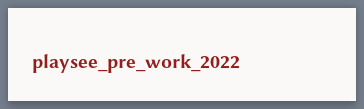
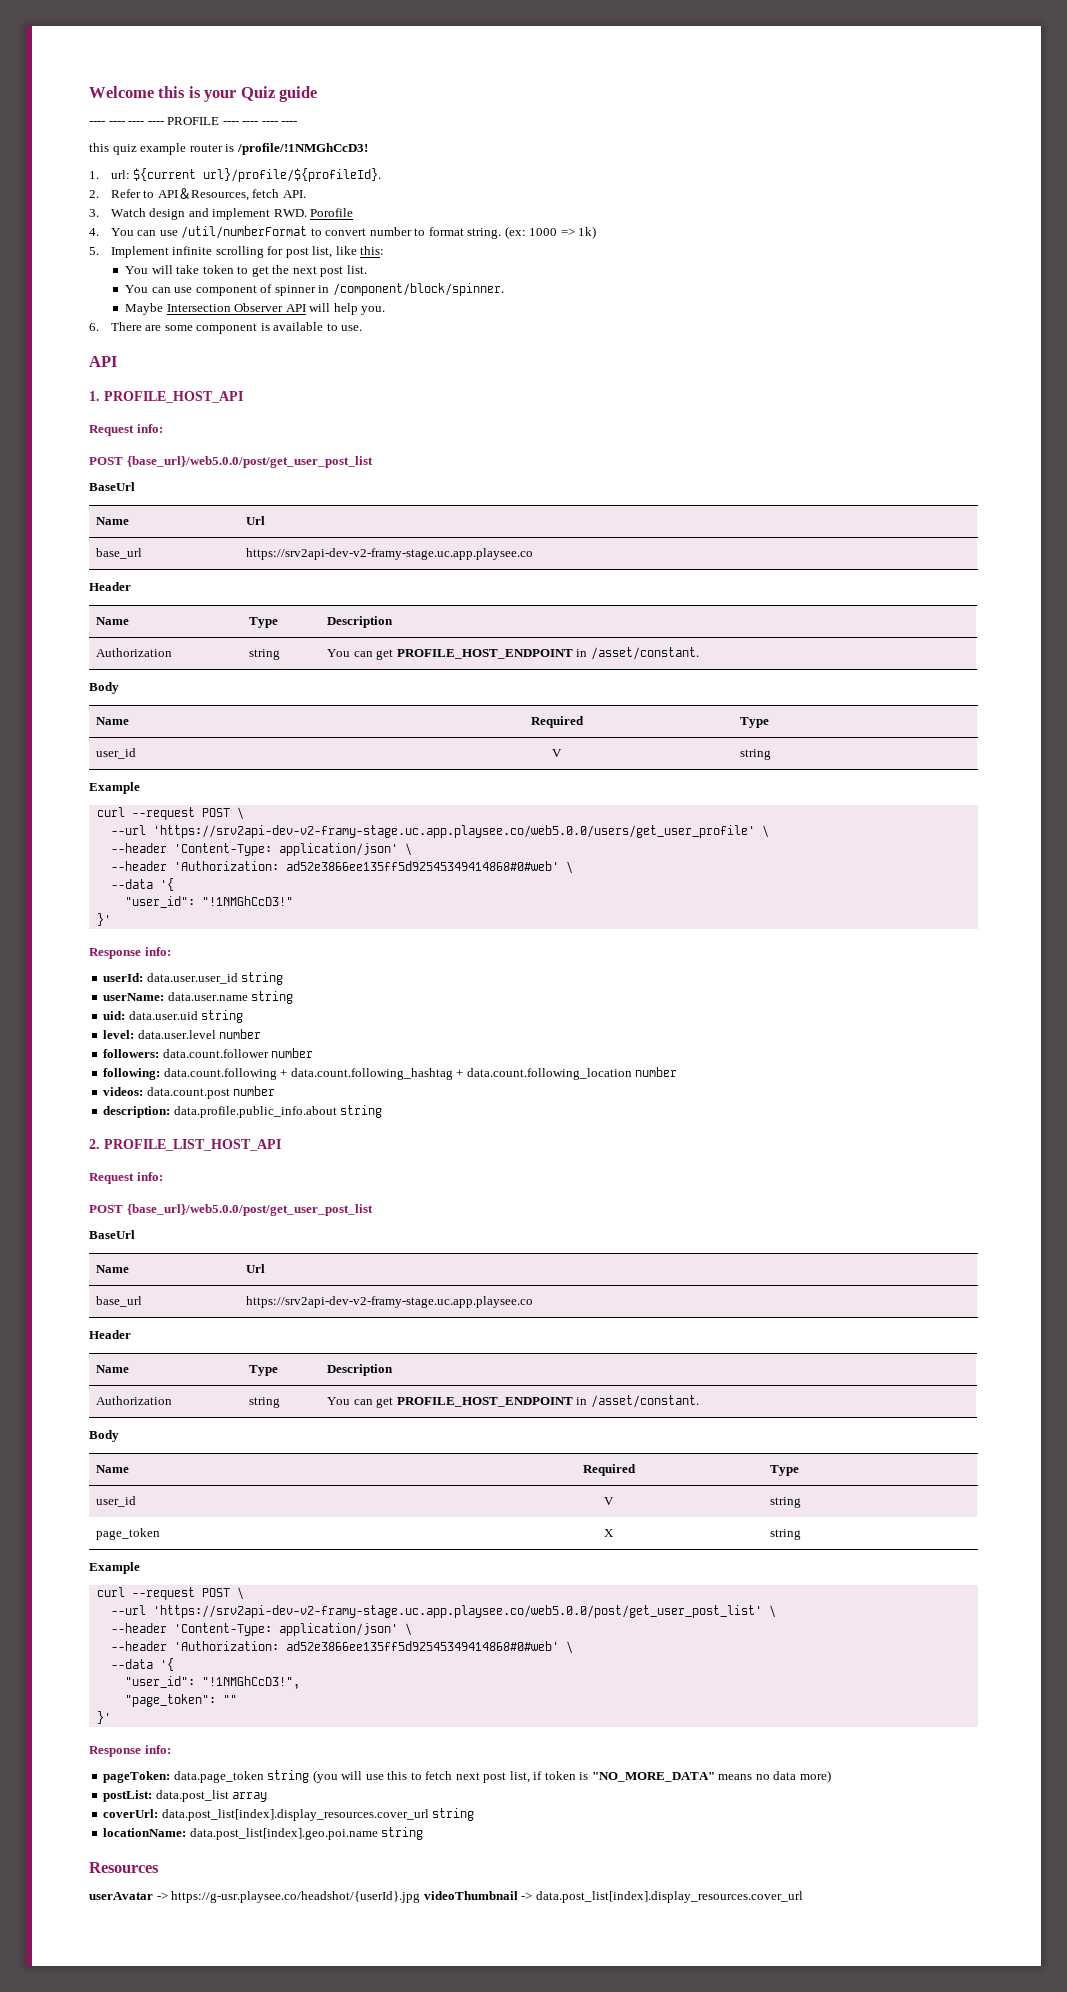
- playsee_pre_work_2022
+ Welcome this is your Quiz guide
+ ---- ---- ---- ---- PROFILE ---- ---- ---- ----
+ this quiz example router is /profile/!1NMGhCcD3!
+ 1. url: ${current url}/profile/${profileId}.
+ 2. Refer to API＆Resources, fetch API.
+ 3. Watch design and implement RWD. Porofile
+ 4. You can use /util/numberFormat to convert number to format string. (ex: 1000 => 1k)
+ 5. Implement infinite scrolling for post list, like this:
+ You will take token to get the next post list.
+ You can use component of spinner in /component/block/spinner.
+ Maybe Intersection Observer API will help you.
+ 6. There are some component is available to use.
+ API
+ 1. PROFILE_HOST_API
+ Request info:
+ POST {base_url}/web5.0.0/post/get_user_post_list
+ BaseUrl
+ Name | Url
+ base_url | https://srv2api-dev-v2-framy-stage.uc.app.playsee.co
+ Header
+ Name | Type | Description
+ Authorization | string | You can get PROFILE_HOST_ENDPOINT in /asset/constant.
+ Body
+ Name | Required | Type
+ user_id | V | string
+ Example
+ curl --request POST \
+ --url 'https://srv2api-dev-v2-framy-stage.uc.app.playsee.co/web5.0.0/users/get_user_profile' \
+ --header 'Content-Type: application/json' \
+ --header 'Authorization: ad52e3866ee135ff5d92545349414868#0#web' \
+ --data '{
+ "user_id": "!1NMGhCcD3!"
+ }'
+ Response info:
+ userId: data.user.user_id string
+ userName: data.user.name string
+ uid: data.user.uid string
+ level: data.user.level number
+ followers: data.count.follower number
+ following: data.count.following + data.count.following_hashtag + data.count.following_location number
+ videos: data.count.post number
+ description: data.profile.public_info.about string
+ 2. PROFILE_LIST_HOST_API
+ Request info:
+ POST {base_url}/web5.0.0/post/get_user_post_list
+ BaseUrl
+ Name | Url
+ base_url | https://srv2api-dev-v2-framy-stage.uc.app.playsee.co
+ Header
+ Name | Type | Description
+ Authorization | string | You can get PROFILE_HOST_ENDPOINT in /asset/constant.
+ Body
+ Name | Required | Type
+ user_id | V | string
+ page_token | X | string
+ Example
+ curl --request POST \
+ --url 'https://srv2api-dev-v2-framy-stage.uc.app.playsee.co/web5.0.0/post/get_user_post_list' \
+ --header 'Content-Type: application/json' \
+ --header 'Authorization: ad52e3866ee135ff5d92545349414868#0#web' \
+ --data '{
+ "user_id": "!1NMGhCcD3!",
+ "page_token": ""
+ }'
+ Response info:
+ pageToken: data.page_token string (you will use this to fetch next post list, if token is "NO_MORE_DATA" means no data more)
+ postList: data.post_list array
+ coverUrl: data.post_list[index].display_resources.cover_url string
+ locationName: data.post_list[index].geo.poi.name string
+ Resources
+ userAvatar -> https://g-usr.playsee.co/headshot/{userId}.jpg videoThumbnail -> data.post_list[index].display_resources.cover_url

